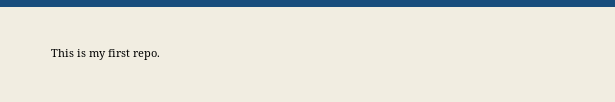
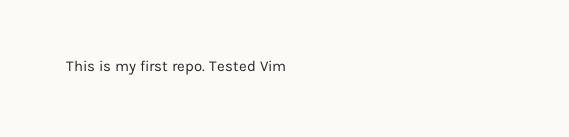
+ Tested Vim

